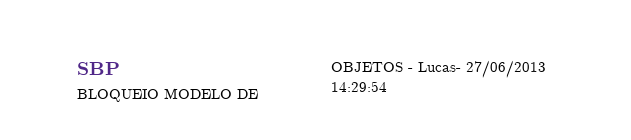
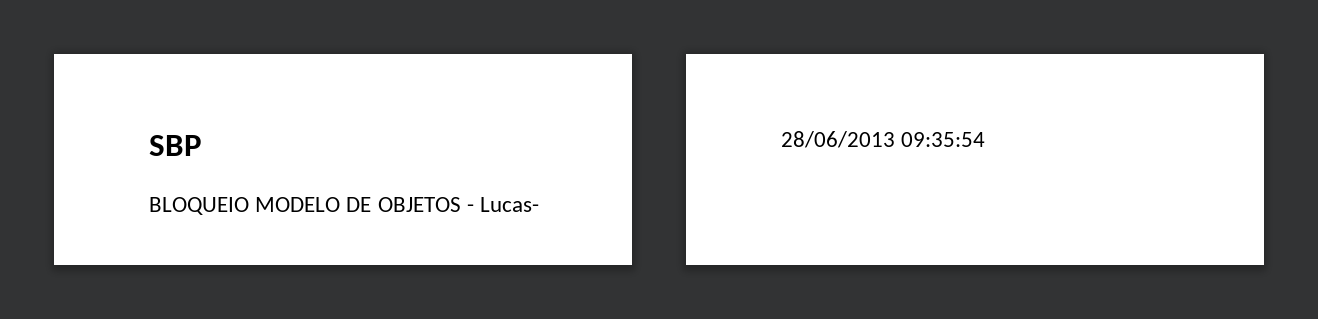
- BLOQUEIO MODELO DE OBJETOS - Lucas- 27/06/2013 14:29:54
+ BLOQUEIO MODELO DE OBJETOS - Lucas- 28/06/2013 09:35:54

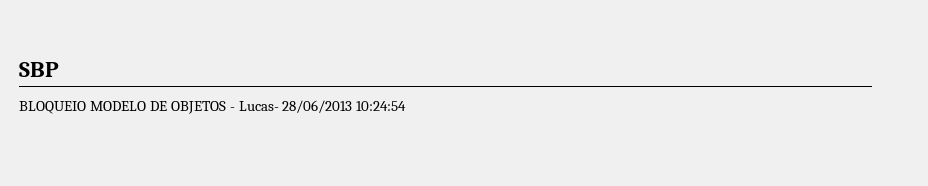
- BLOQUEIO MODELO DE OBJETOS - Lucas- 28/06/2013 09:35:54
+ BLOQUEIO MODELO DE OBJETOS - Lucas- 28/06/2013 10:24:54

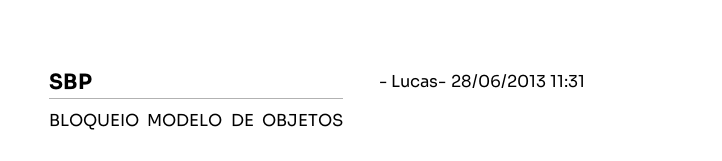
- BLOQUEIO MODELO DE OBJETOS - Lucas- 28/06/2013 10:24:54
+ BLOQUEIO MODELO DE OBJETOS - Lucas- 28/06/2013 11:31

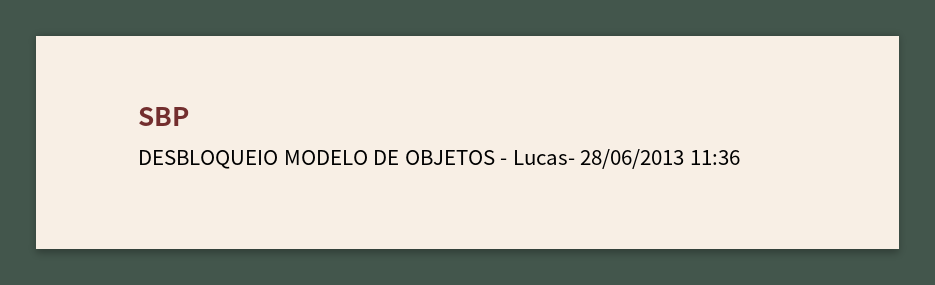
- BLOQUEIO MODELO DE OBJETOS - Lucas- 28/06/2013 11:31
+ DESBLOQUEIO MODELO DE OBJETOS - Lucas- 28/06/2013 11:36

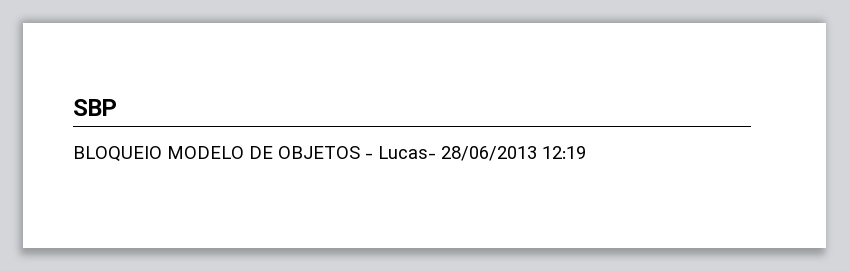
- DESBLOQUEIO MODELO DE OBJETOS - Lucas- 28/06/2013 11:36
+ BLOQUEIO MODELO DE OBJETOS - Lucas- 28/06/2013 12:19

